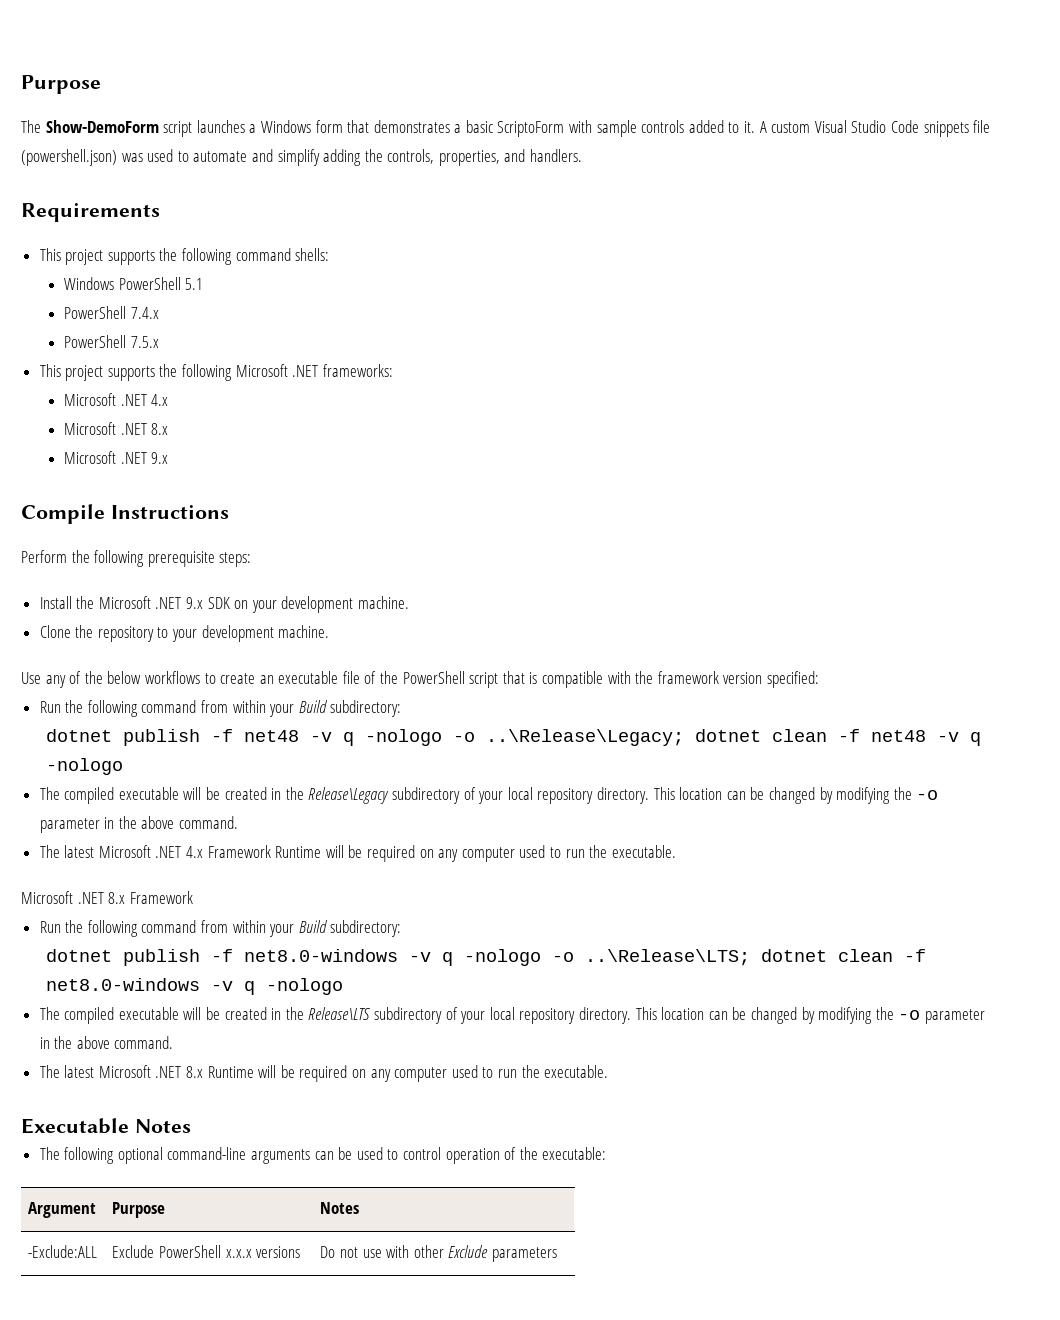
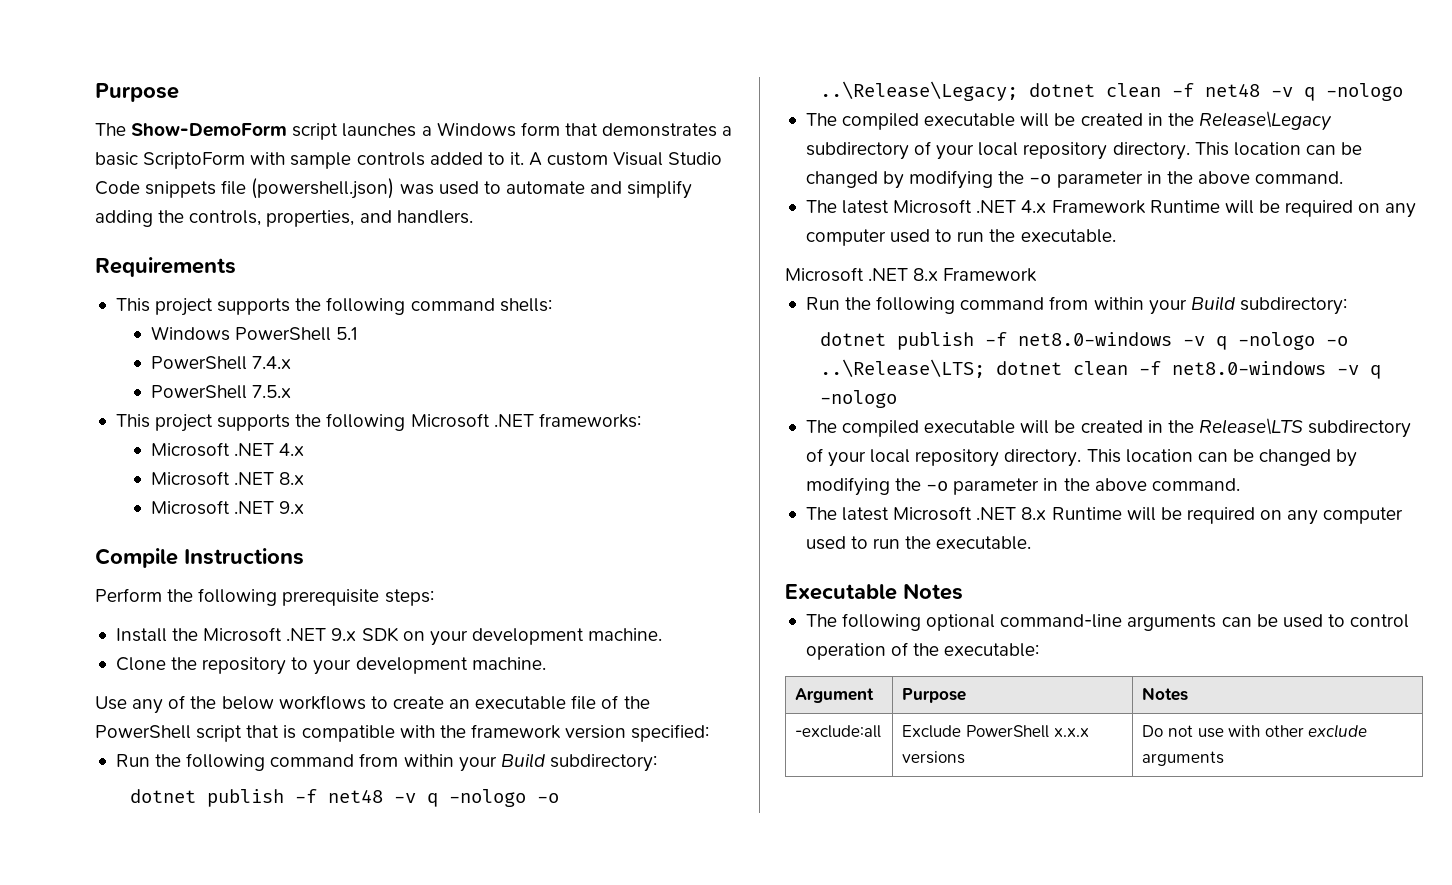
- -Exclude:ALL | Exclude PowerShell x.x.x versions | Do not use with other Exclude parameters
+ -exclude:all | Exclude PowerShell x.x.x versions | Do not use with other exclude arguments

